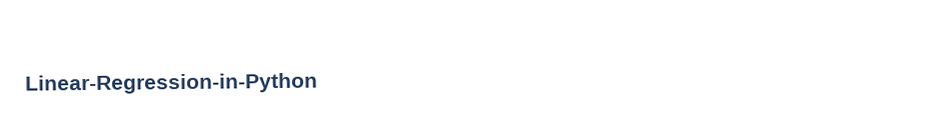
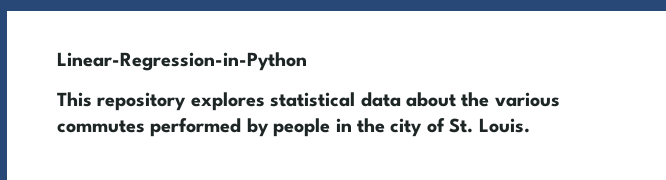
+ This repository explores statistical data about the various commutes performed by people in the city of St. Louis.

